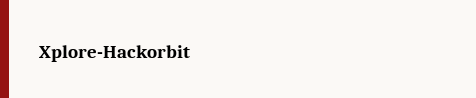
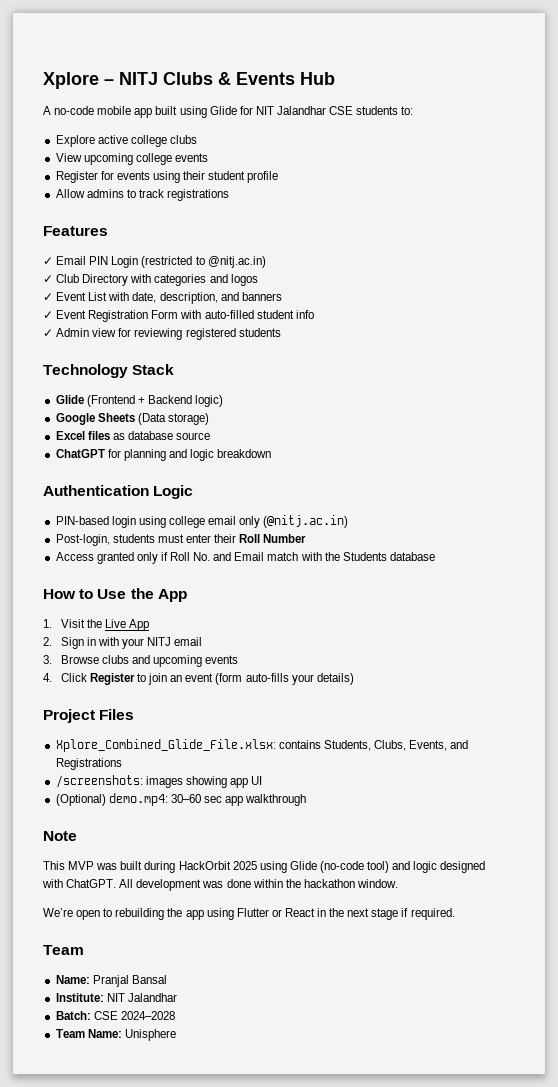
- Xplore-Hackorbit
+ Xplore – NITJ Clubs & Events Hub
+ A no-code mobile app built using Glide for NIT Jalandhar CSE students to:
+ Explore active college clubs
+ View upcoming college events
+ Register for events using their student profile
+ Allow admins to track registrations
+ Features
+ ✓ Email PIN Login (restricted to @nitj.ac.in)
+ ✓ Club Directory with categories and logos
+ ✓ Event List with date, description, and banners
+ ✓ Event Registration Form with auto-filled student info
+ ✓ Admin view for reviewing registered students
+ Technology Stack
+ Glide (Frontend + Backend logic)
+ Google Sheets (Data storage)
+ Excel files as database source
+ ChatGPT for planning and logic breakdown
+ Authentication Logic
+ PIN-based login using college email only (@nitj.ac.in)
+ Post-login, students must enter their Roll Number
+ Access granted only if Roll No. and Email match with the Students database
+ How to Use the App
+ 1. Visit the Live App
+ 2. Sign in with your NITJ email
+ 3. Browse clubs and upcoming events
+ 4. Click Register to join an event (form auto-fills your details)
+ Project Files
+ Xplore_Combined_Glide_File.xlsx: contains Students, Clubs, Events, and Registrations
+ /screenshots: images showing app UI
+ (Optional) demo.mp4: 30–60 sec app walkthrough
+ Note
+ This MVP was built during HackOrbit 2025 using Glide (no-code tool) and logic designed with ChatGPT. All development was done within the hackathon window.
+ We’re open to rebuilding the app using Flutter or React in the next stage if required.
+ Team
+ Name: Pranjal Bansal
+ Institute: NIT Jalandhar
+ Batch: CSE 2024–2028
+ Team Name: Unisphere

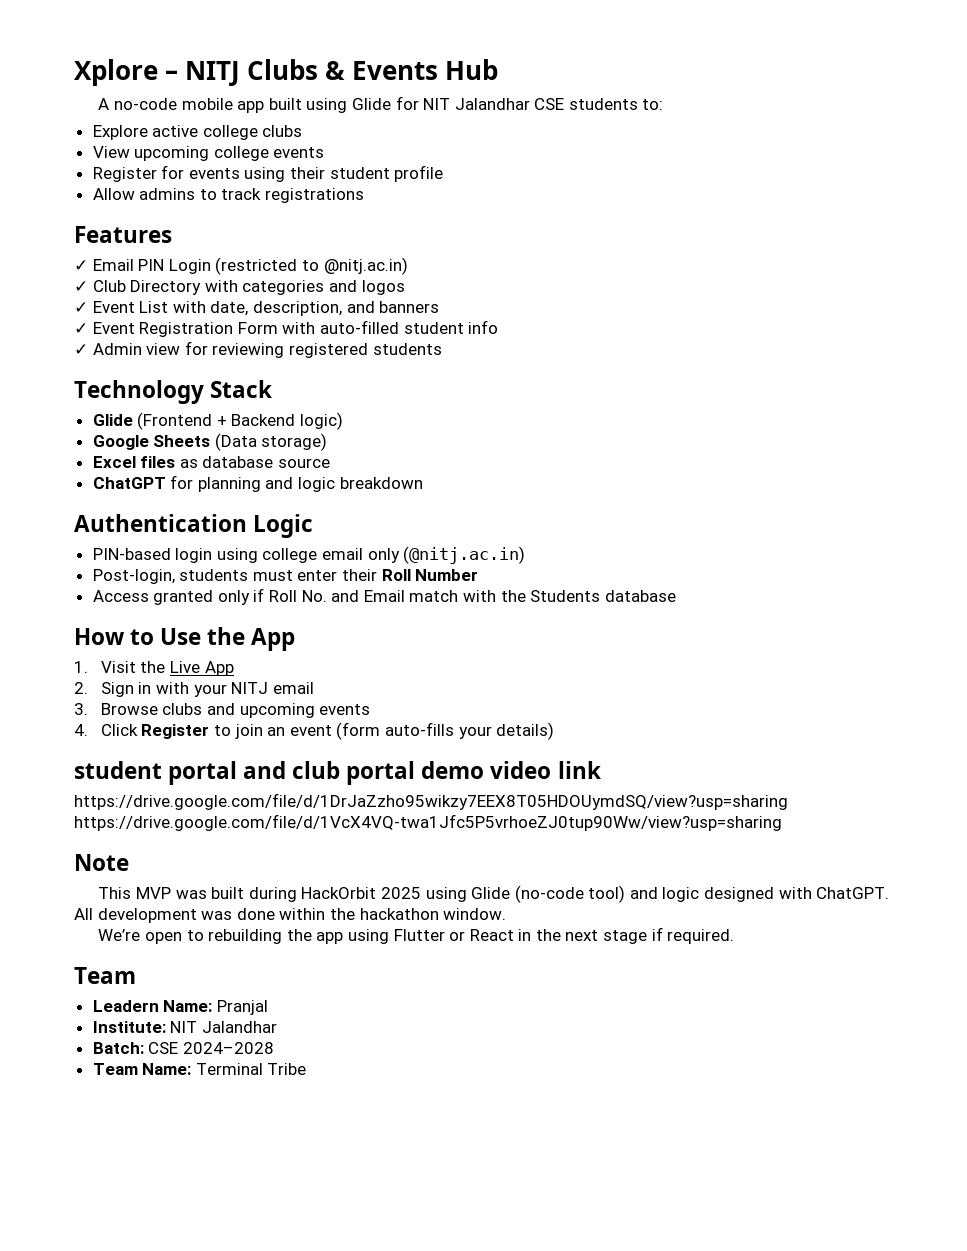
- Project Files
- Xplore_Combined_Glide_File.xlsx: contains Students, Clubs, Events, and Registrations
- /screenshots: images showing app UI
- (Optional) demo.mp4: 30–60 sec app walkthrough
+ student portal and club portal demo video link
+ https://drive.google.com/file/d/1DrJaZzho95wikzy7EEX8T05HDOUymdSQ/view?usp=sharing https://drive.google.com/file/d/1VcX4VQ-twa1Jfc5P5vrhoeZJ0tup90Ww/view?usp=sharing
- Name: Pranjal Bansal
+ Leadern Name: Pranjal
- Team Name: Unisphere
+ Team Name: Terminal Tribe

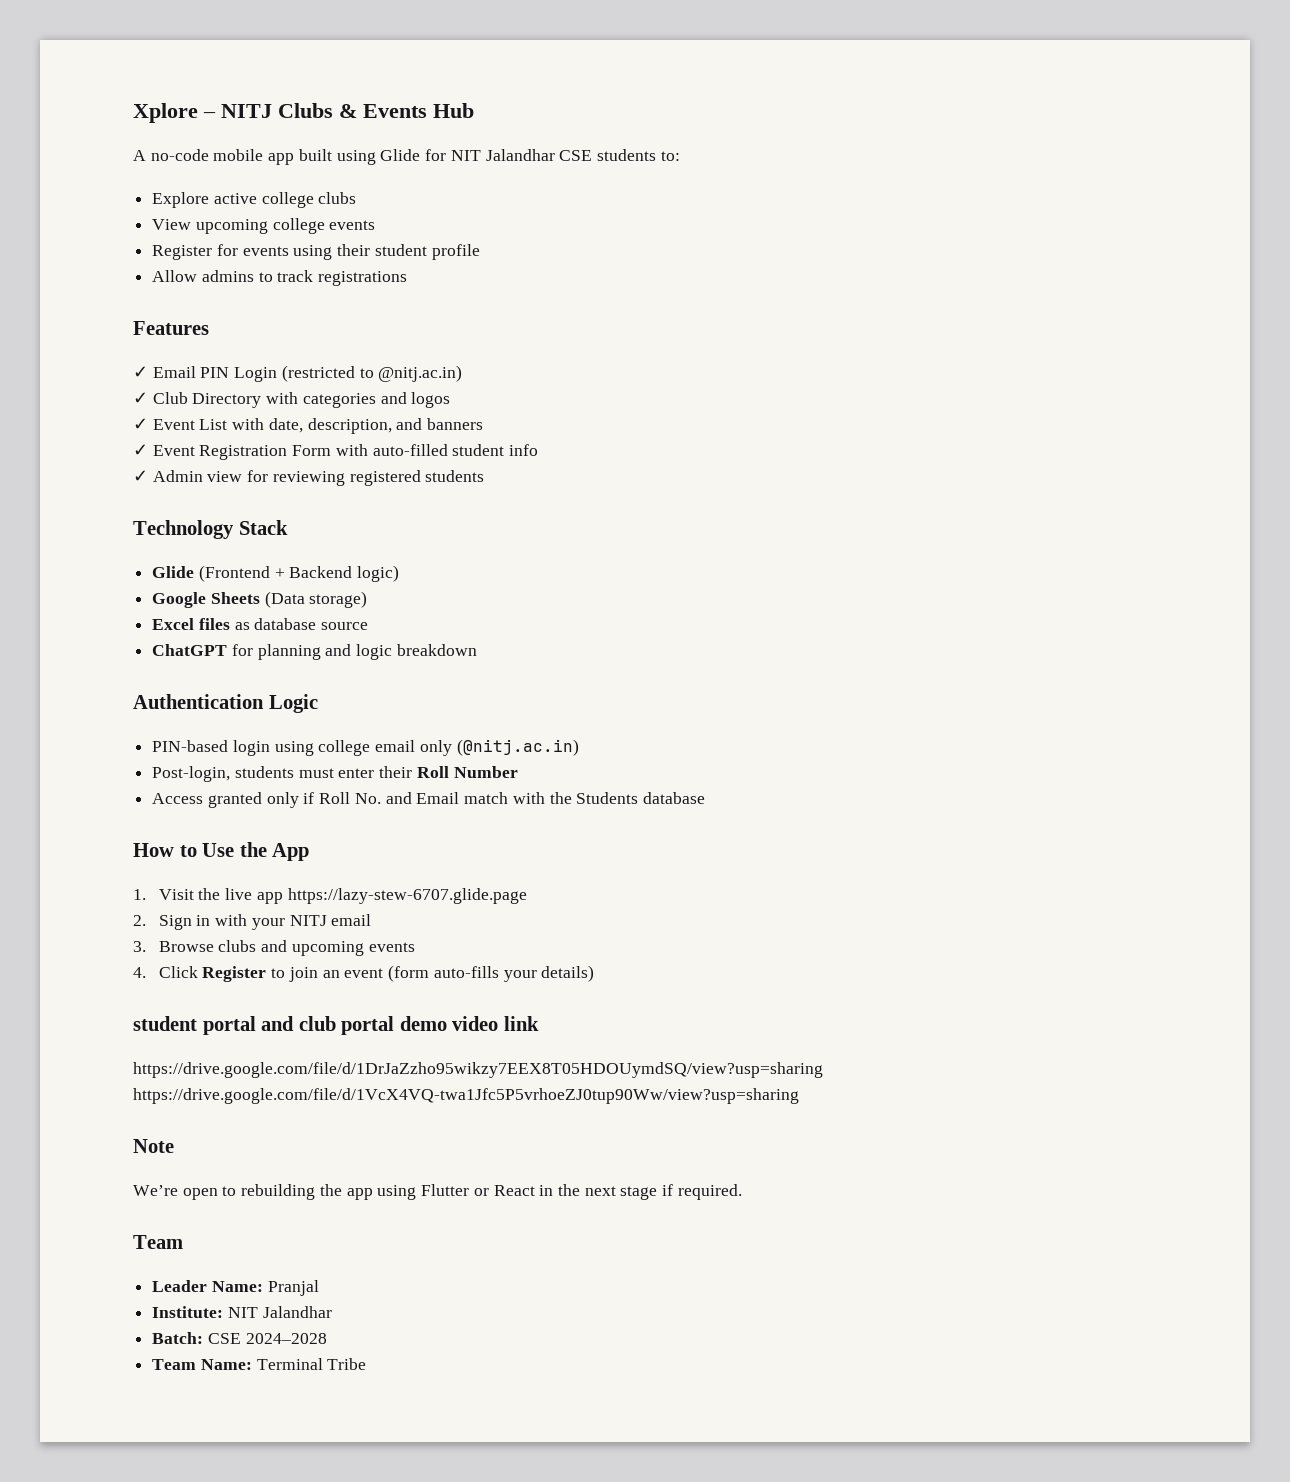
- 1. Visit the Live App
+ 1. Visit the live app https://lazy-stew-6707.glide.page
- This MVP was built during HackOrbit 2025 using Glide (no-code tool) and logic designed with ChatGPT. All development was done within the hackathon window.
- Leadern Name: Pranjal
+ Leader Name: Pranjal

